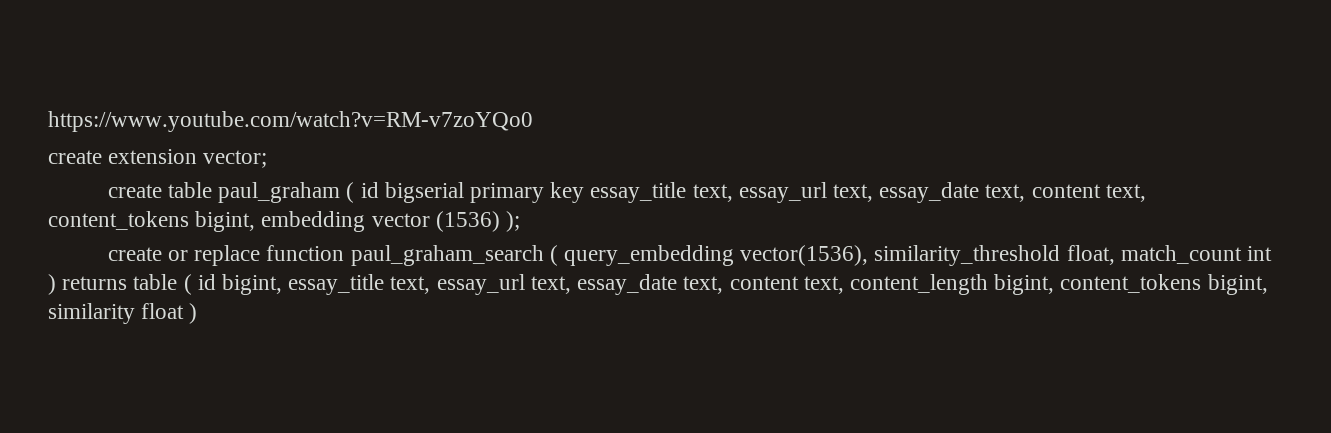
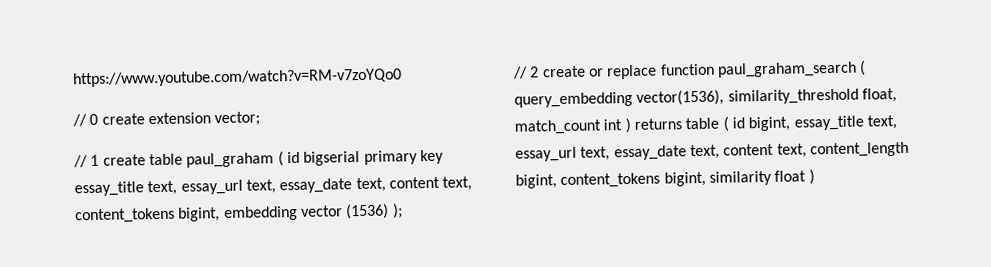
- create extension vector;
+ // 0 create extension vector;
- create table paul_graham ( id bigserial primary key essay_title text, essay_url text, essay_date text, content text, content_tokens bigint, embedding vector (1536) );
+ // 1 create table paul_graham ( id bigserial primary key essay_title text, essay_url text, essay_date text, content text, content_tokens bigint, embedding vector (1536) );
- create or replace function paul_graham_search ( query_embedding vector(1536), similarity_threshold float, match_count int ) returns table ( id bigint, essay_title text, essay_url text, essay_date text, content text, content_length bigint, content_tokens bigint, similarity float )
+ // 2 create or replace function paul_graham_search ( query_embedding vector(1536), similarity_threshold float, match_count int ) returns table ( id bigint, essay_title text, essay_url text, essay_date text, content text, content_length bigint, content_tokens bigint, similarity float )

